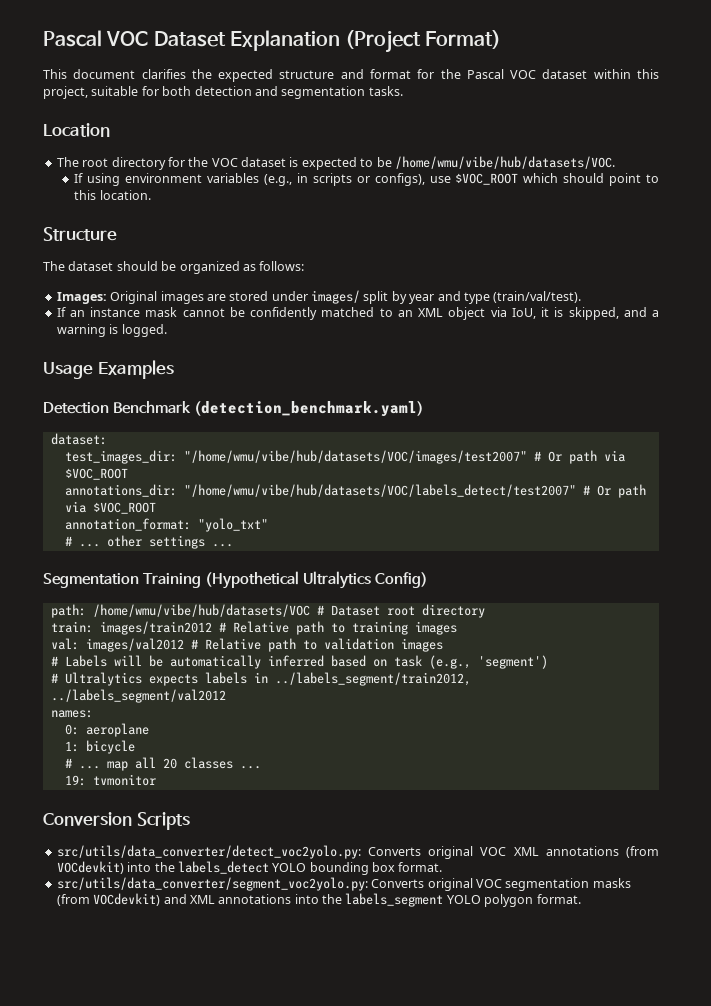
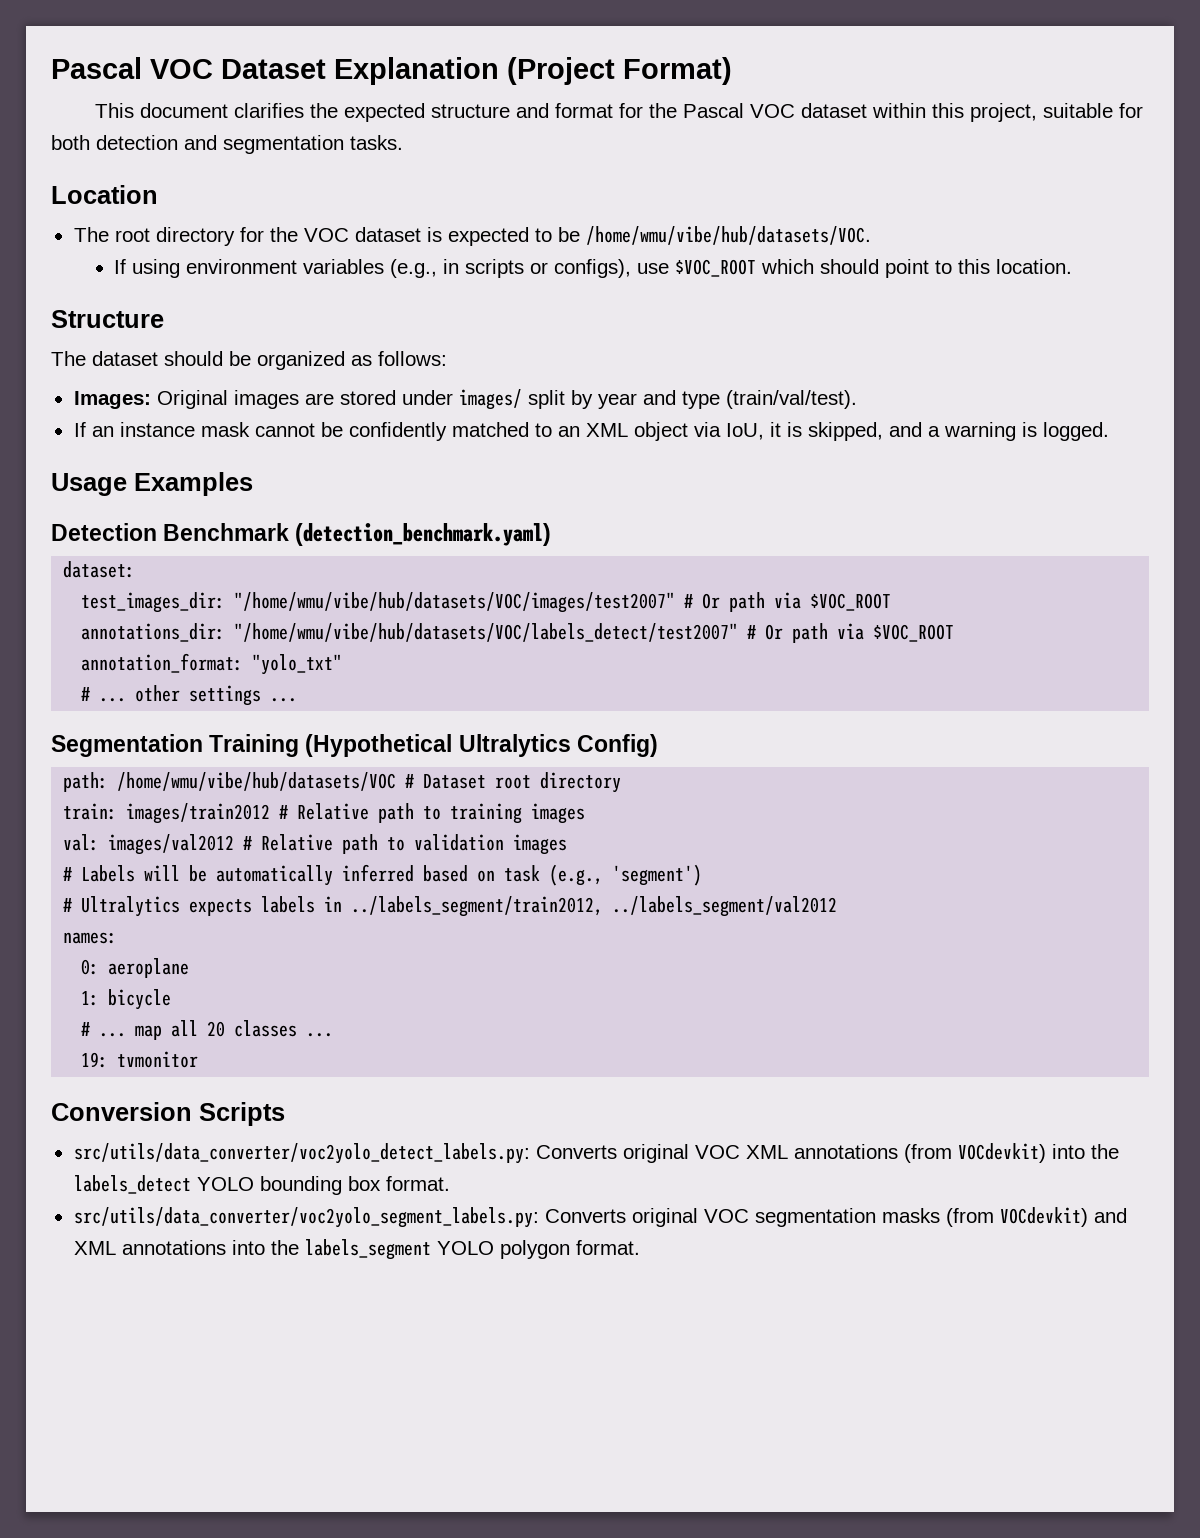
- src/utils/data_converter/detect_voc2yolo.py: Converts original VOC XML annotations (from VOCdevkit) into the labels_detect YOLO bounding box format.
+ src/utils/data_converter/voc2yolo_detect_labels.py: Converts original VOC XML annotations (from VOCdevkit) into the labels_detect YOLO bounding box format.
- src/utils/data_converter/segment_voc2yolo.py: Converts original VOC segmentation masks (from VOCdevkit) and XML annotations into the labels_segment YOLO polygon format.
+ src/utils/data_converter/voc2yolo_segment_labels.py: Converts original VOC segmentation masks (from VOCdevkit) and XML annotations into the labels_segment YOLO polygon format.

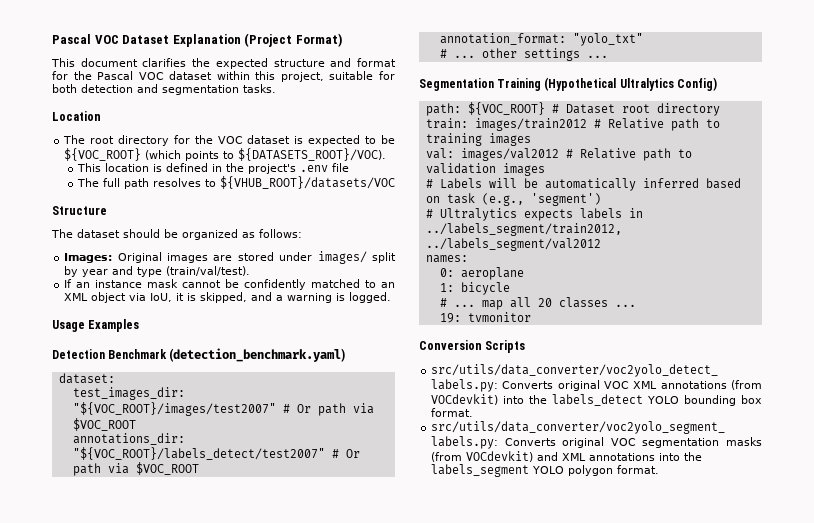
- The root directory for the VOC dataset is expected to be /home/wmu/vibe/hub/datasets/VOC.
- If using environment variables (e.g., in scripts or configs), use $VOC_ROOT which should point to this location.
+ The root directory for the VOC dataset is expected to be ${VOC_ROOT} (which points to ${DATASETS_ROOT}/VOC).
+ This location is defined in the project's .env file
+ The full path resolves to ${VHUB_ROOT}/datasets/VOC
- test_images_dir: "/home/wmu/vibe/hub/datasets/VOC/images/test2007" # Or path via $VOC_ROOT
+ test_images_dir: "${VOC_ROOT}/images/test2007" # Or path via $VOC_ROOT
- annotations_dir: "/home/wmu/vibe/hub/datasets/VOC/labels_detect/test2007" # Or path via $VOC_ROOT
+ annotations_dir: "${VOC_ROOT}/labels_detect/test2007" # Or path via $VOC_ROOT
- path: /home/wmu/vibe/hub/datasets/VOC # Dataset root directory
+ path: ${VOC_ROOT} # Dataset root directory

